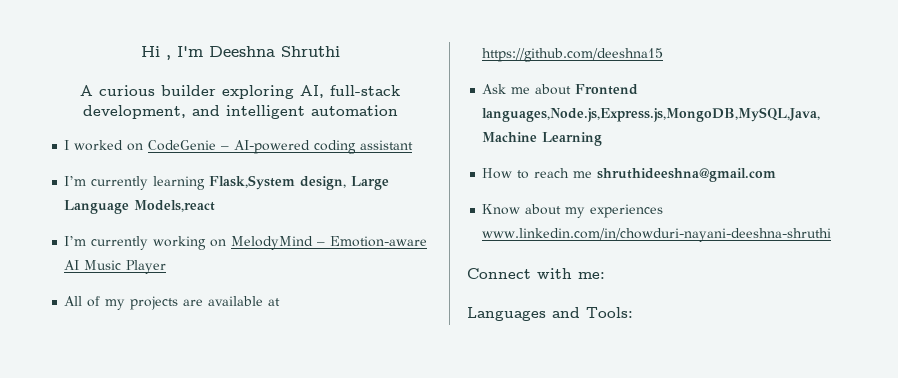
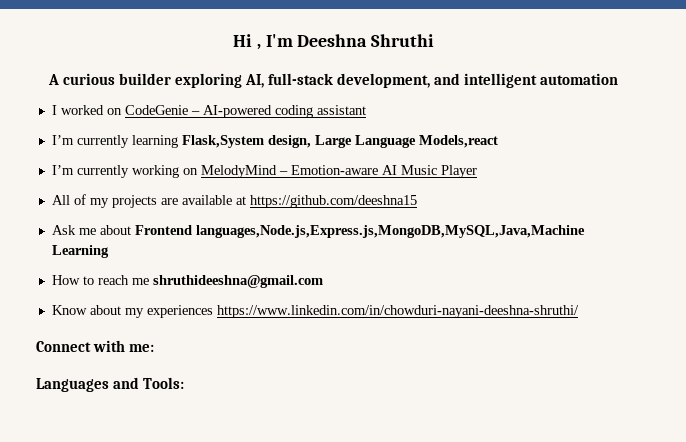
- Know about my experiences www.linkedin.com/in/chowduri-nayani-deeshna-shruthi
+ Know about my experiences https://www.linkedin.com/in/chowduri-nayani-deeshna-shruthi/

